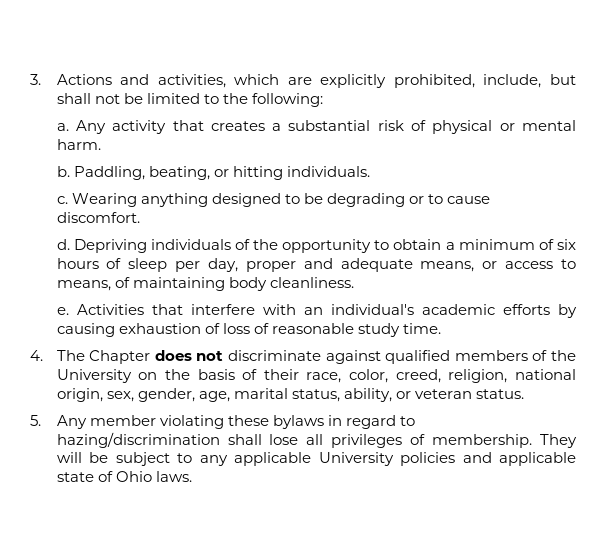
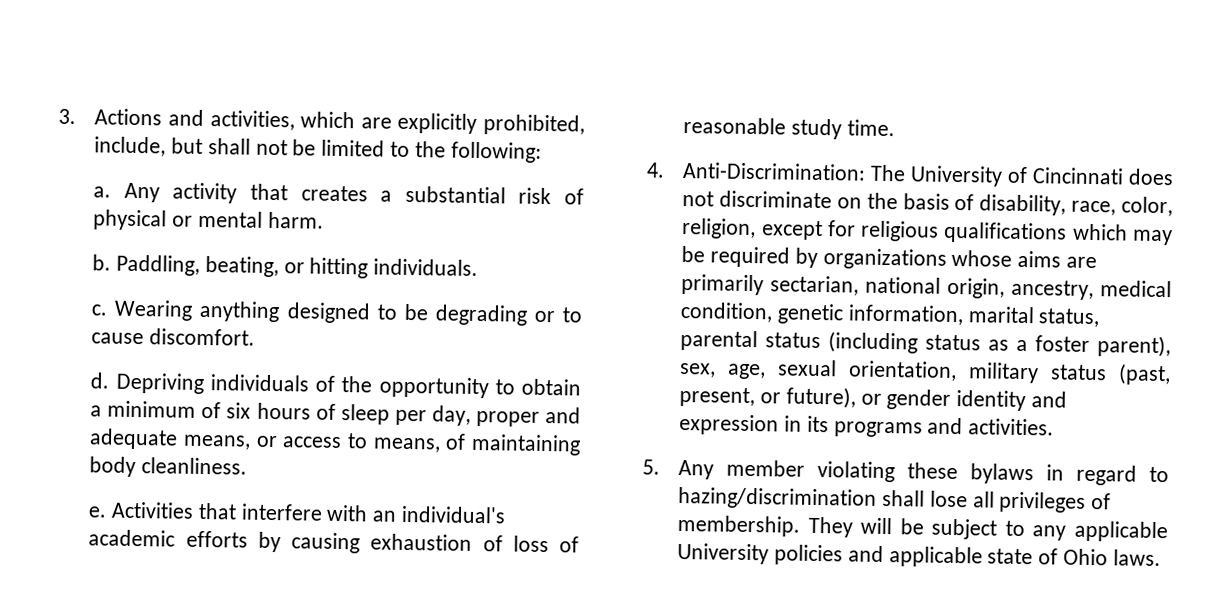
- 4. The Chapter does not discriminate against qualified members of the University on the basis of their race, color, creed, religion, national origin, sex, gender, age, marital status, ability, or veteran status.
+ 4. Anti-Discrimination: The University of Cincinnati does not discriminate on the basis of disability, race, color, religion, except for religious qualifications which may be required by organizations whose aims are primarily sectarian, national origin, ancestry, medical condition, genetic information, marital status, parental status (including status as a foster parent), sex, age, sexual orientation, military status (past, present, or future), or gender identity and expression in its programs and activities.

